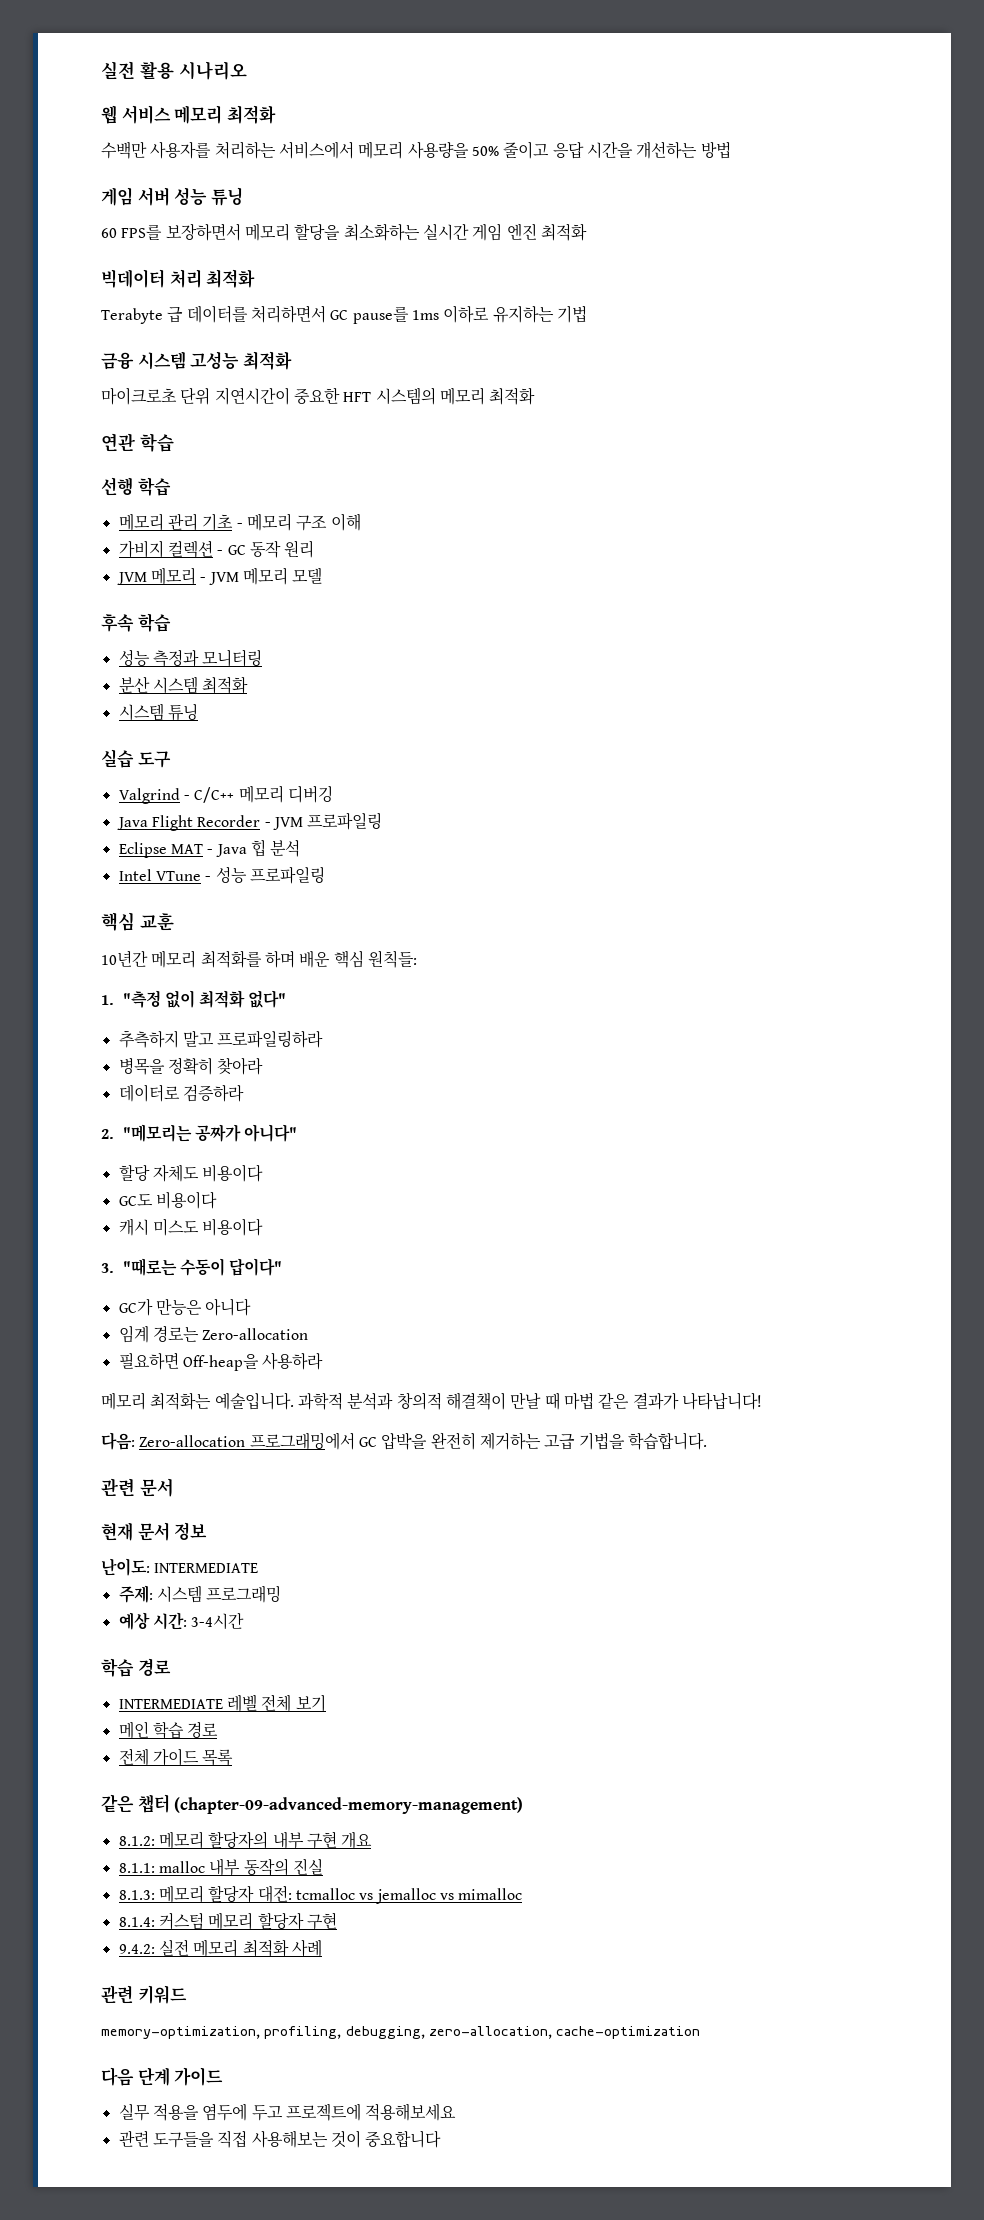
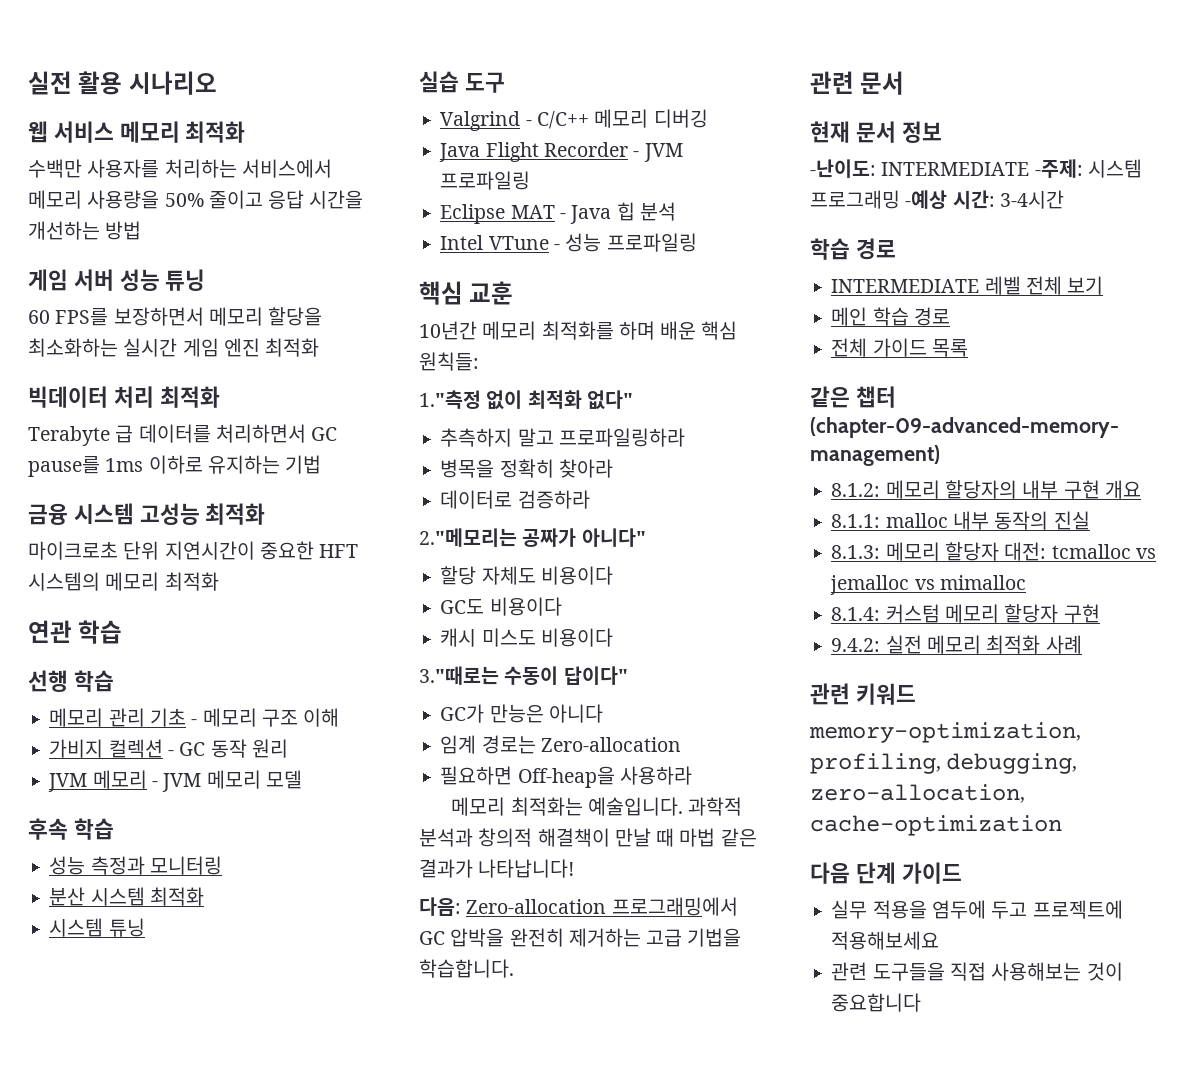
- 1. "측정 없이 최적화 없다"
+ 1."측정 없이 최적화 없다"
- 2. "메모리는 공짜가 아니다"
+ 2."메모리는 공짜가 아니다"
- 3. "때로는 수동이 답이다"
+ 3."때로는 수동이 답이다"
- 난이도: INTERMEDIATE
- 주제: 시스템 프로그래밍
- 예상 시간: 3-4시간
+ -난이도: INTERMEDIATE -주제: 시스템 프로그래밍 -예상 시간: 3-4시간

